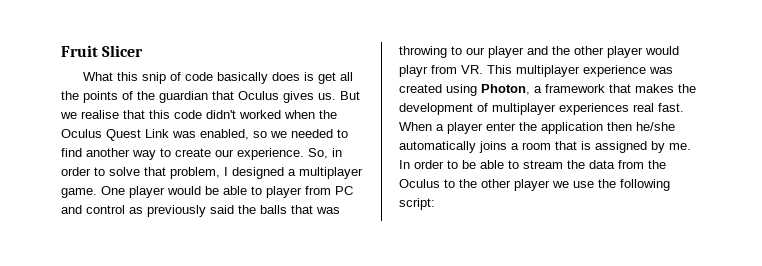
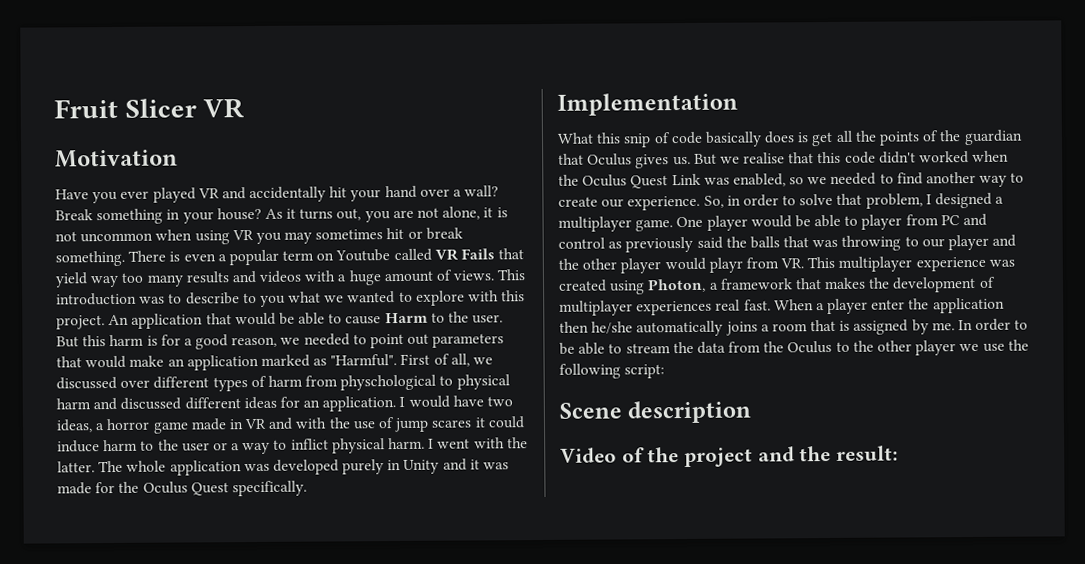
- Fruit Slicer
+ Fruit Slicer VR
+ Motivation
+ Have you ever played VR and accidentally hit your hand over a wall? Break something in your house? As it turns out, you are not alone, it is not uncommon when using VR you may sometimes hit or break something. There is even a popular term on Youtube called VR Fails that yield way too many results and videos with a huge amount of views. This introduction was to describe to you what we wanted to explore with this project. An application that would be able to cause Harm to the user. But this harm is for a good reason, we needed to point out parameters that would make an application marked as "Harmful". First of all, we discussed over different types of harm from physchological to physical harm and discussed different ideas for an application. I would have two ideas, a horror game made in VR and with the use of jump scares it could induce harm to the user or a way to inflict physical harm. I went with the latter. The whole application was developed purely in Unity and it was made for the Oculus Quest specifically.
+ Implementation
+ Scene description
+ Video of the project and the result:

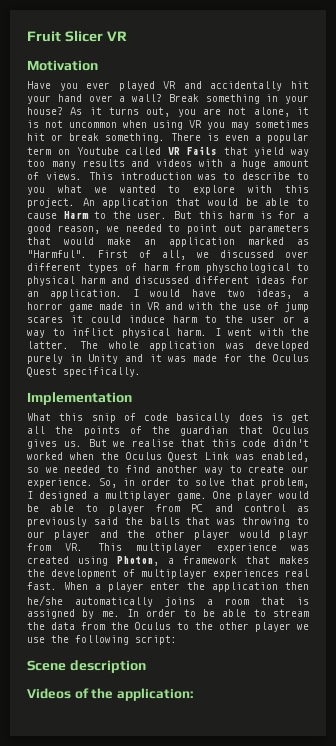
- Video of the project and the result:
+ Videos of the application:

